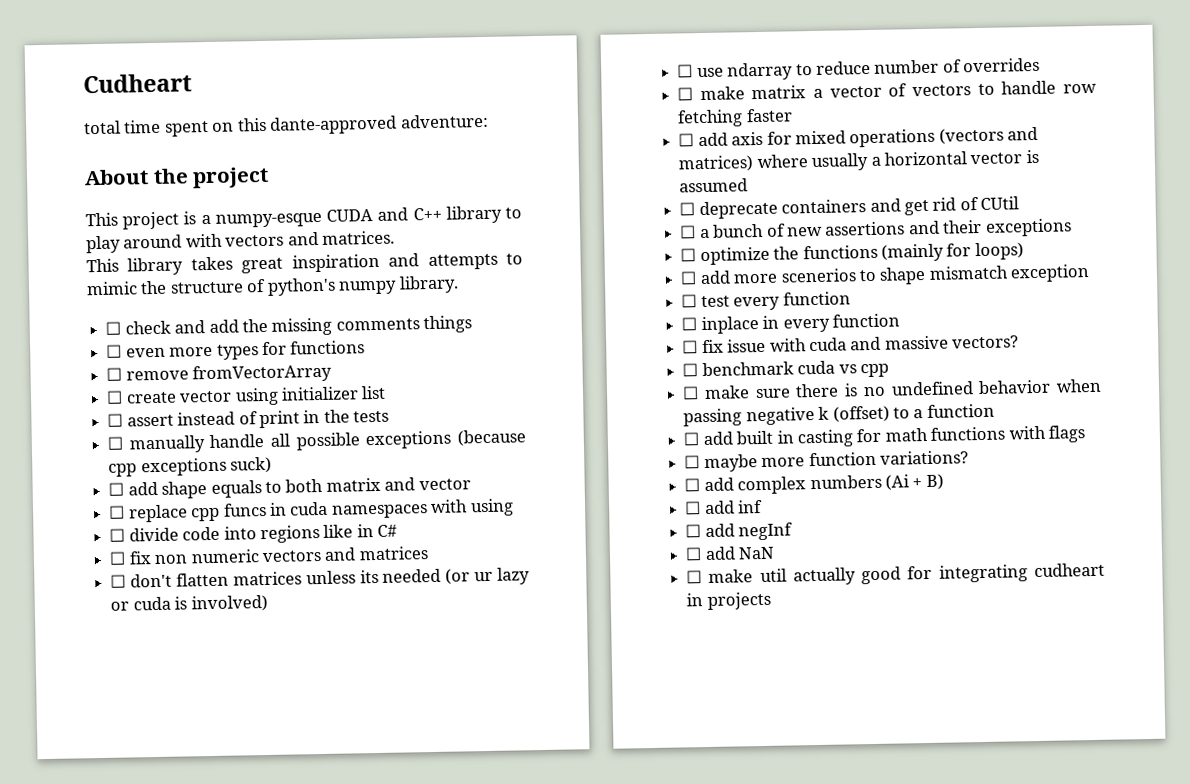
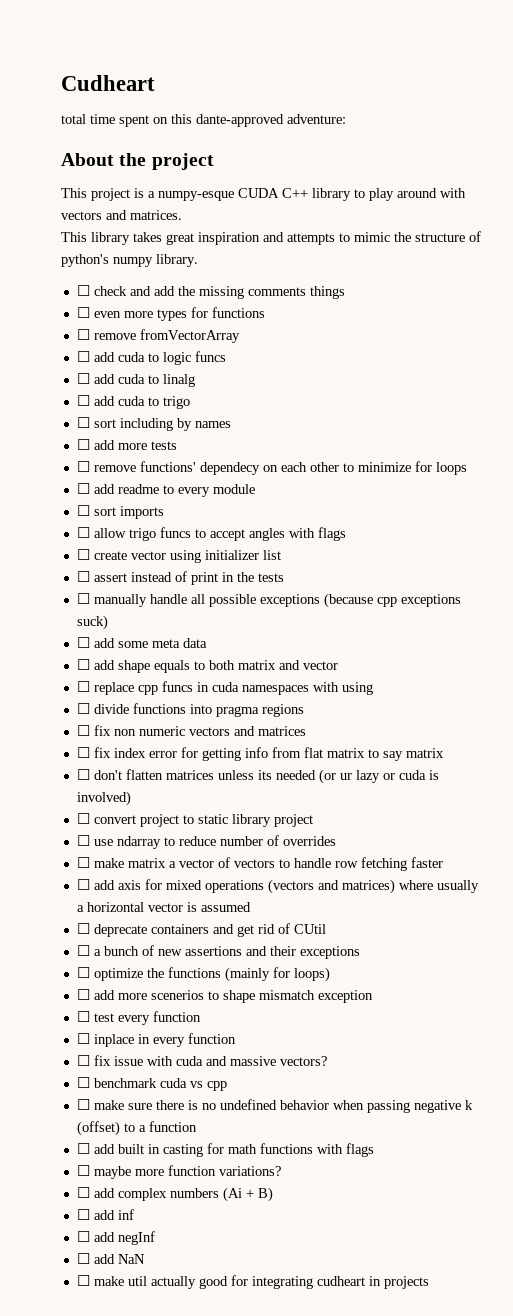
- This project is a numpy-esque CUDA and C++ library to play around with vectors and matrices.
+ This project is a numpy-esque CUDA C++ library to play around with vectors and matrices.
+ ☐ add cuda to logic funcs
+ ☐ add cuda to linalg
+ ☐ add cuda to trigo
+ ☐ sort including by names
+ ☐ add more tests
+ ☐ remove functions' dependecy on each other to minimize for loops
+ ☐ add readme to every module
+ ☐ sort imports
+ ☐ allow trigo funcs to accept angles with flags
+ ☐ add some meta data
- ☐ divide code into regions like in C#
+ ☐ divide functions into pragma regions
+ ☐ fix index error for getting info from flat matrix to say matrix
+ ☐ convert project to static library project

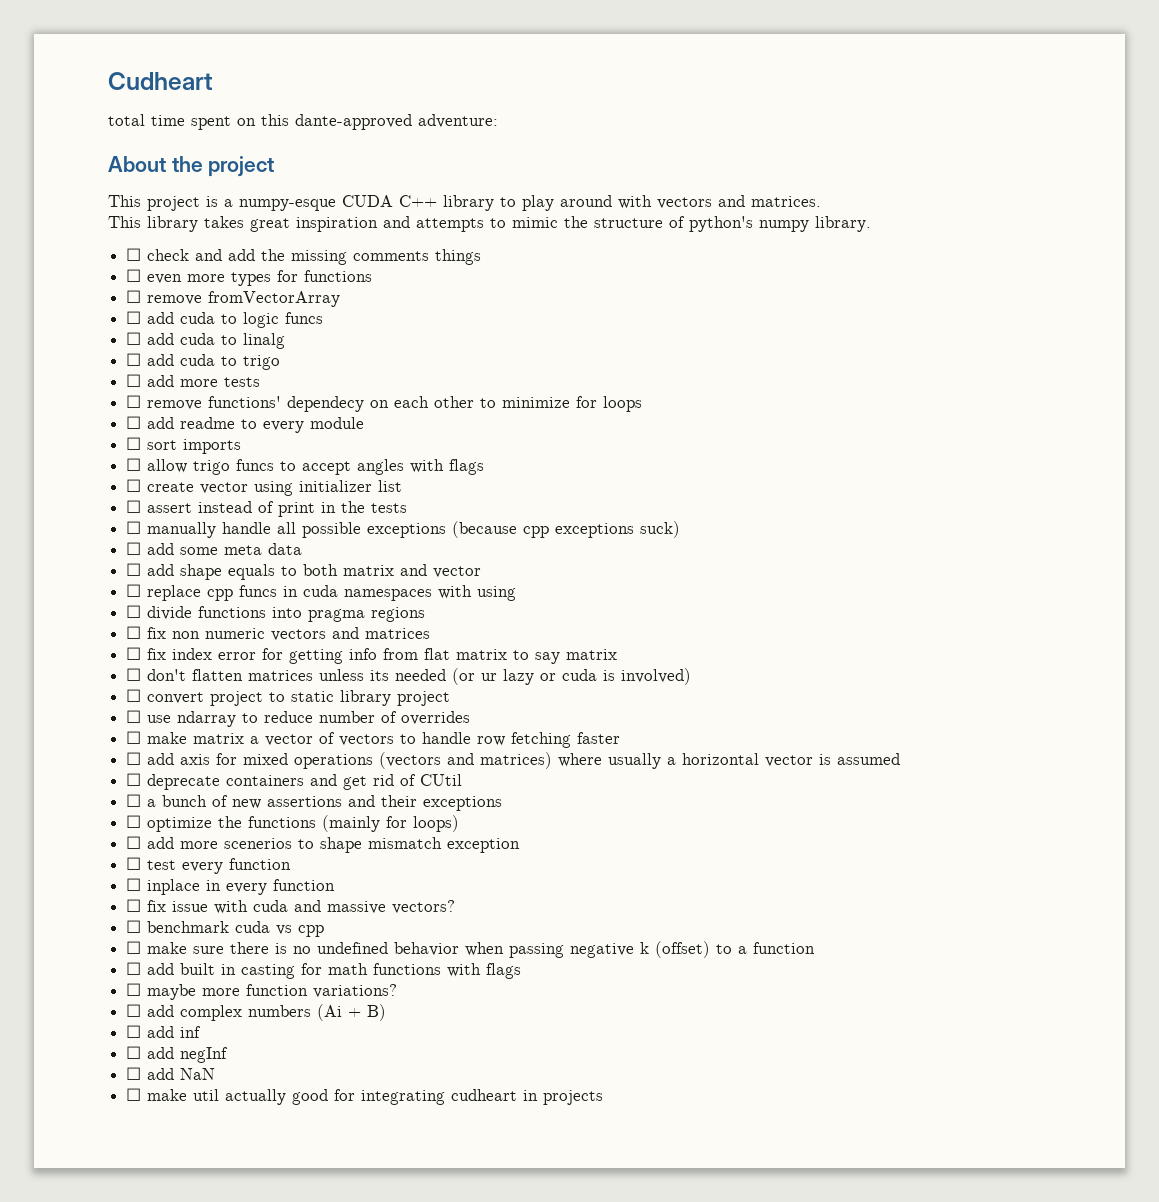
- ☐ sort including by names

